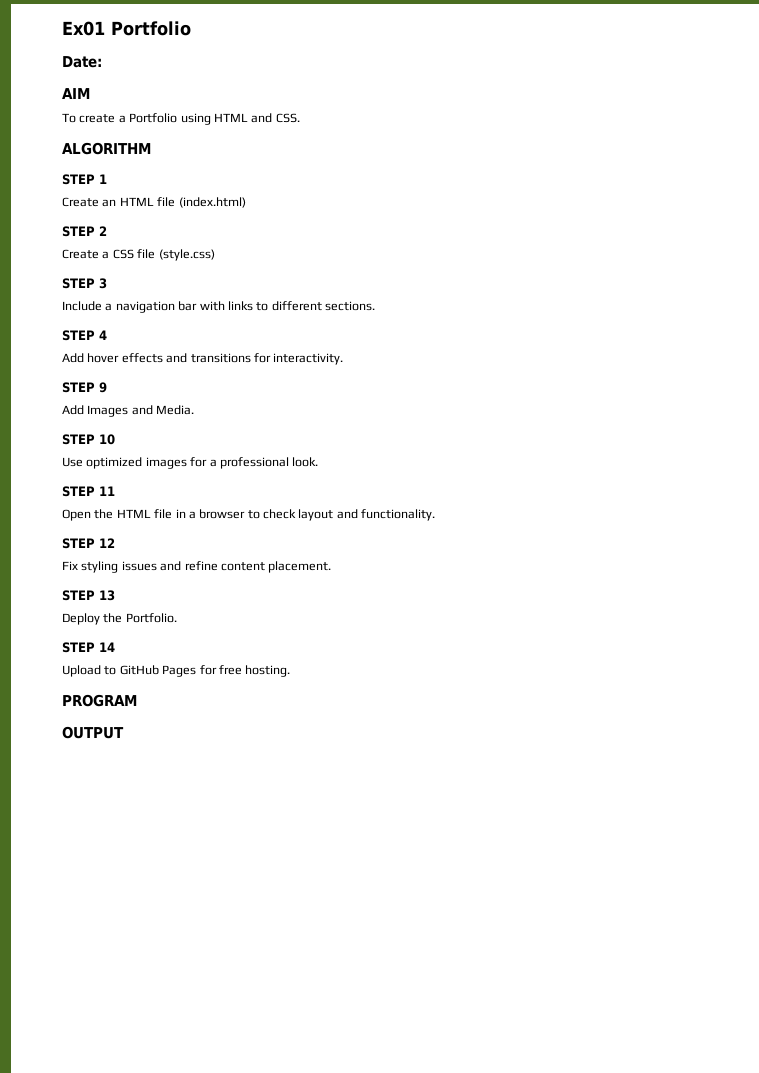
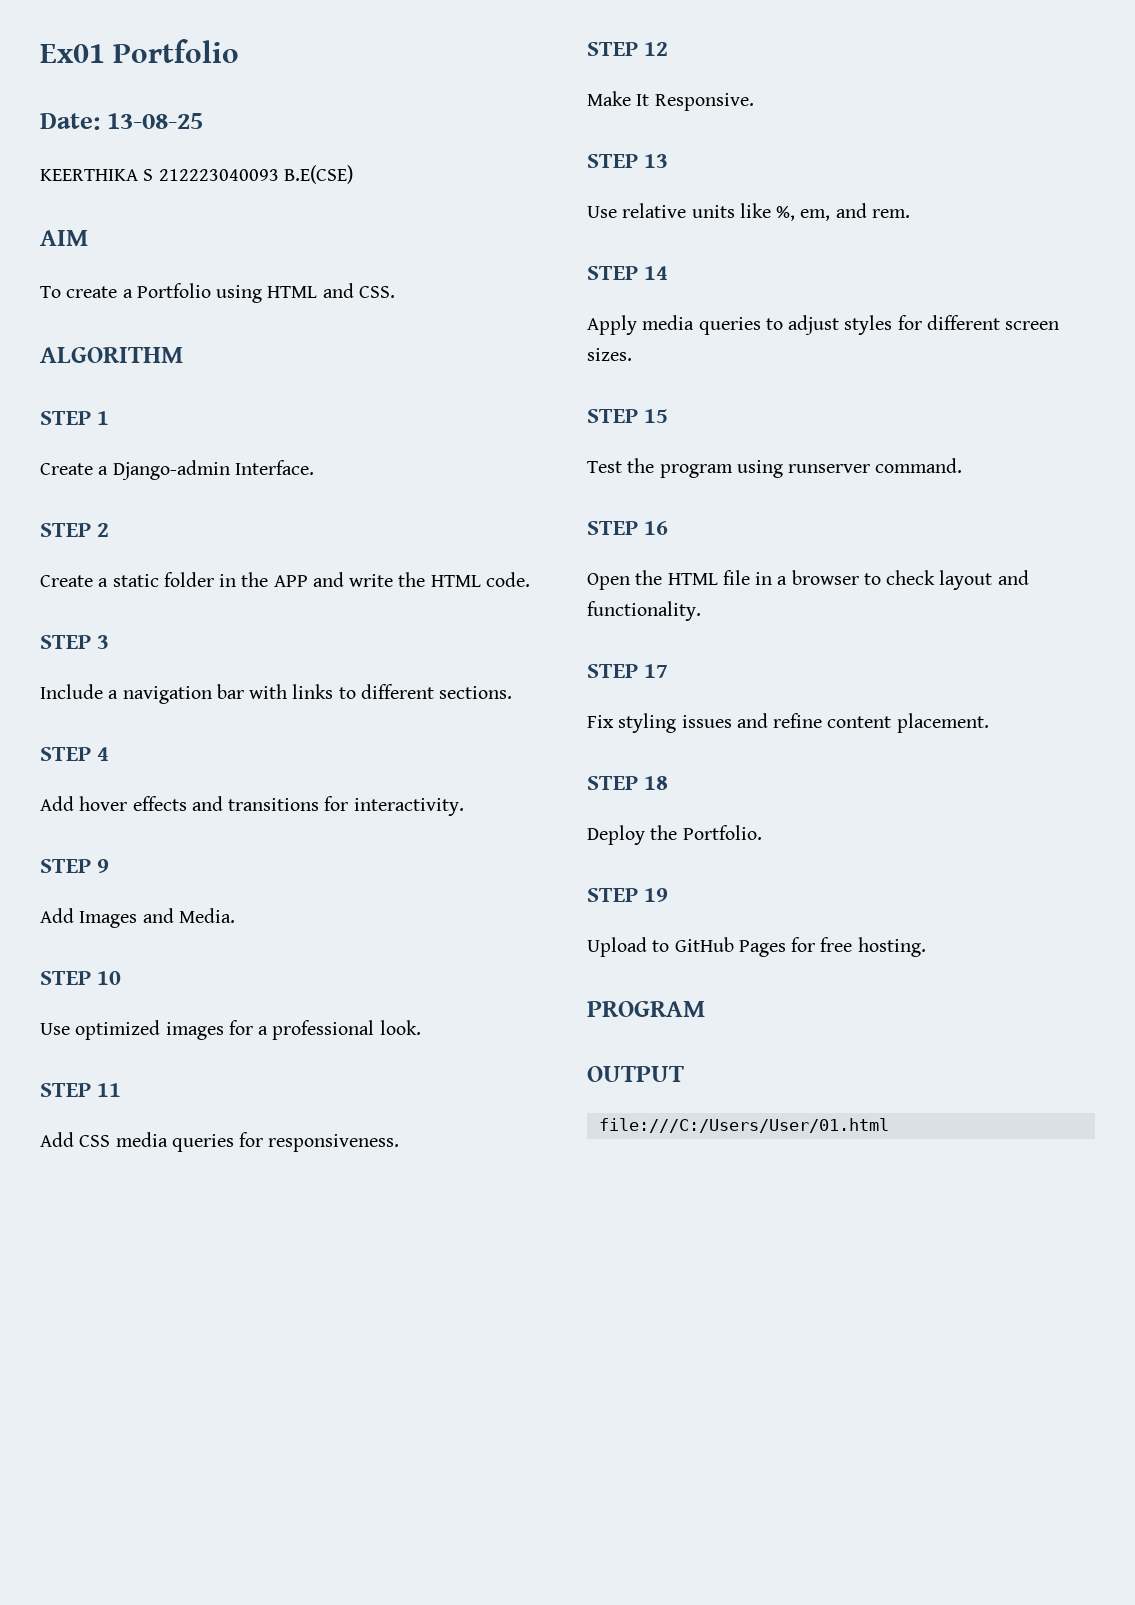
- Date:
+ Date: 13-08-25
+ KEERTHIKA S 212223040093 B.E(CSE)
- Create an HTML file (index.html)
+ Create a Django-admin Interface.
- Create a CSS file (style.css)
+ Create a static folder in the APP and write the HTML code.
+ Add CSS media queries for responsiveness.
+ STEP 12
+ Make It Responsive.
+ STEP 13
+ Use relative units like %, em, and rem.
+ STEP 14
+ Apply media queries to adjust styles for different screen sizes.
+ STEP 15
+ Test the program using runserver command.
+ STEP 16
- STEP 12
+ STEP 17
- STEP 13
+ STEP 18
- STEP 14
+ STEP 19
+ file:///C:/Users/User/01.html

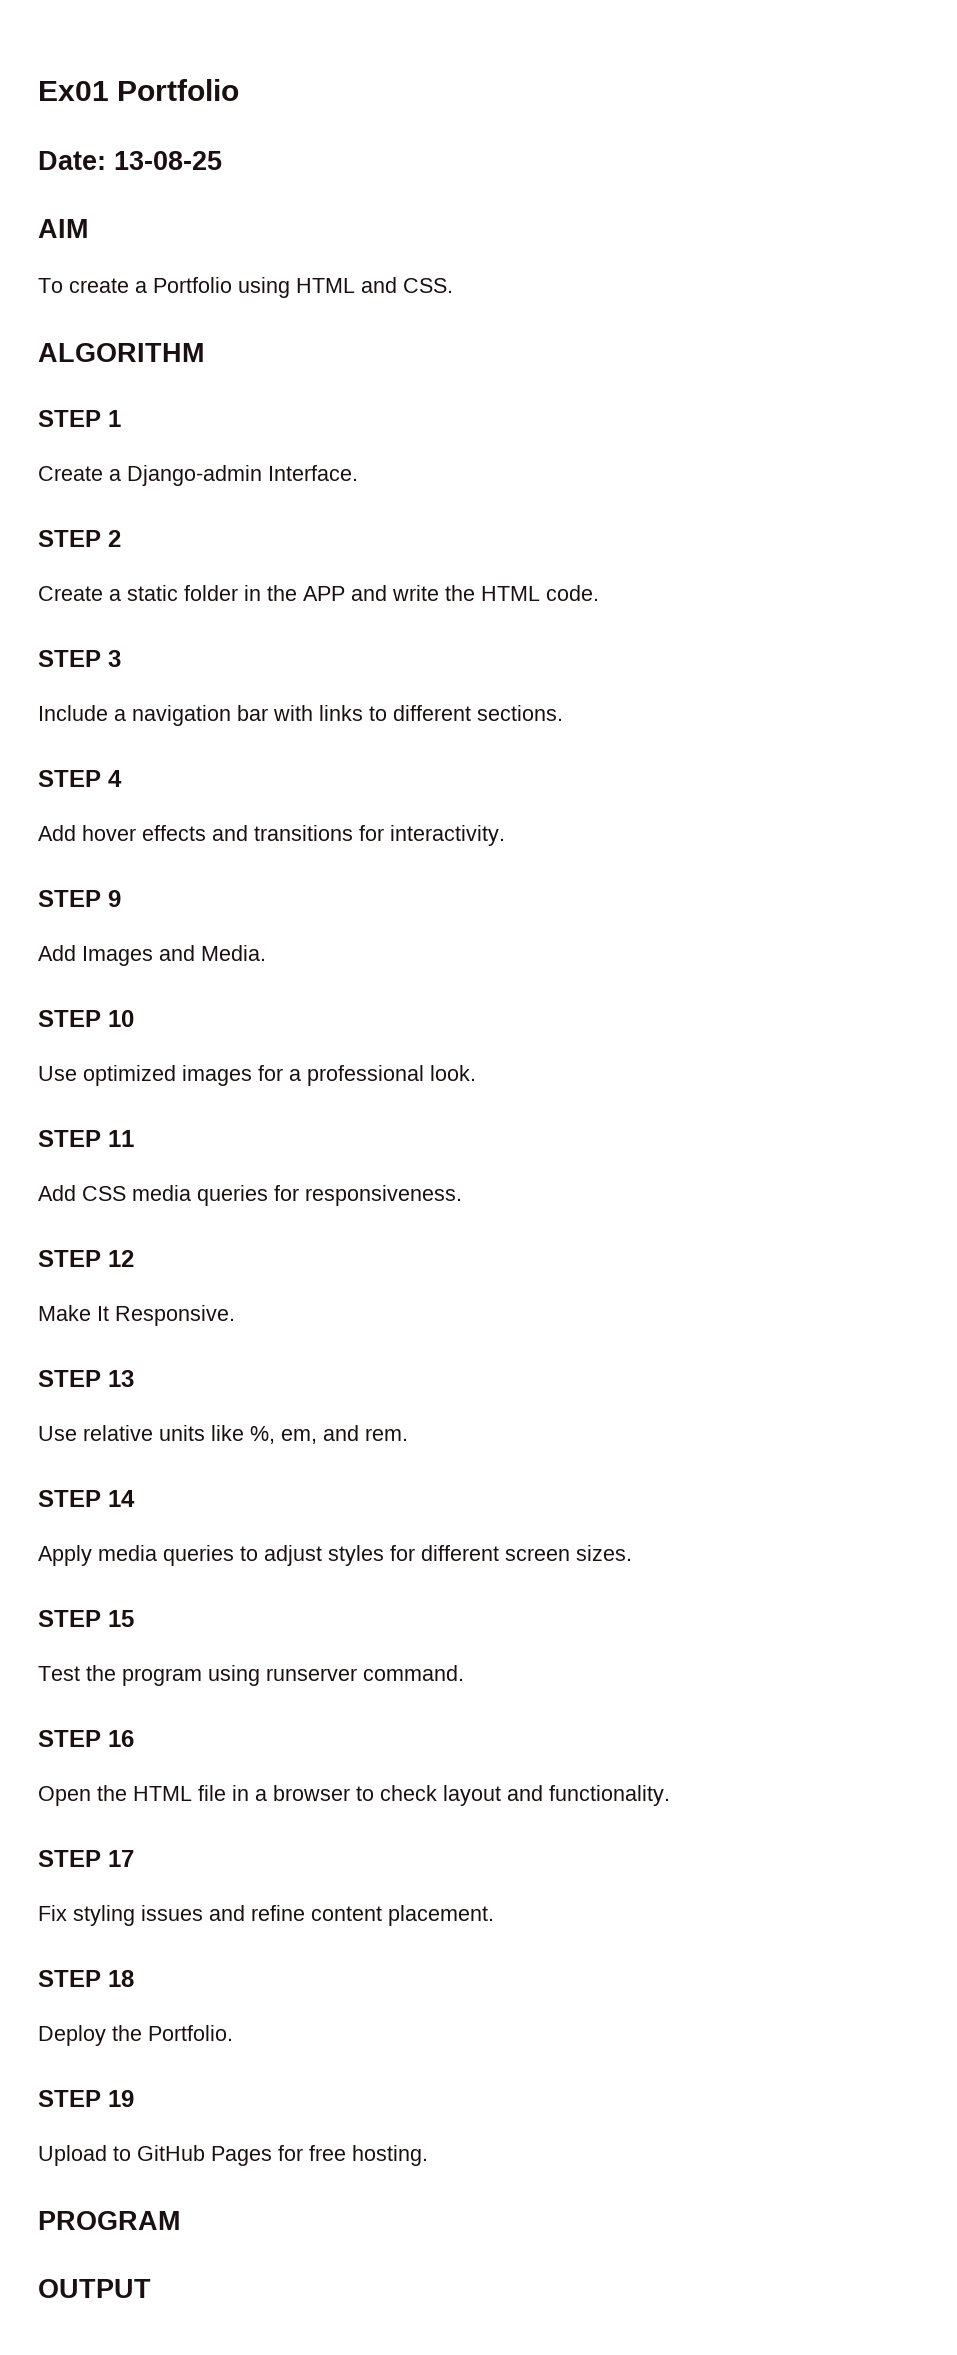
- KEERTHIKA S 212223040093 B.E(CSE)
- file:///C:/Users/User/01.html

